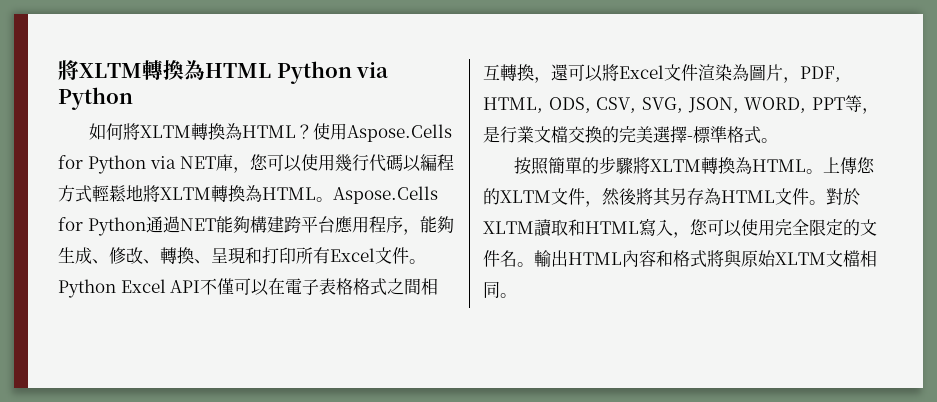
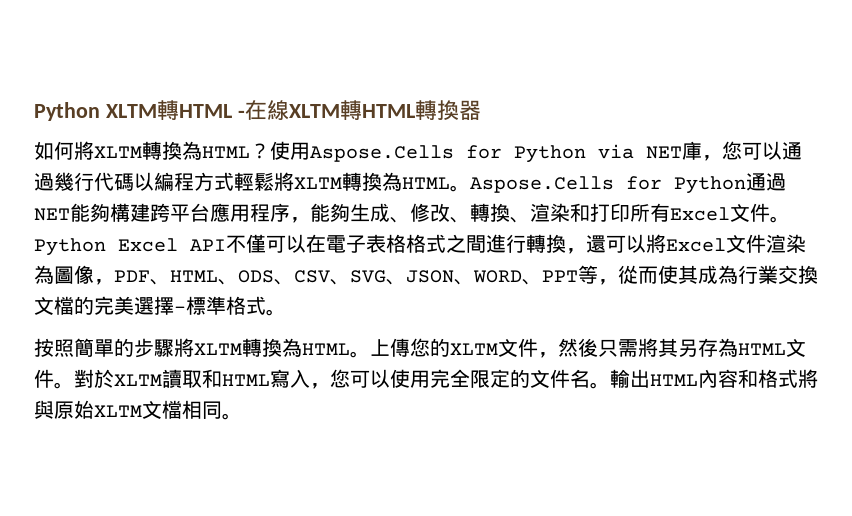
- 將XLTM轉換為HTML Python via Python
+ Python XLTM轉HTML -在線XLTM轉HTML轉換器
- 使用Aspose.Cells for Python via NET庫，您可以使用幾行代碼以編程方式輕鬆地將XLTM轉換為HTML。
+ 使用Aspose.Cells for Python via NET庫，您可以通過幾行代碼以編程方式輕鬆將XLTM轉換為HTML。
- Aspose.Cells for Python通過NET能夠構建跨平台應用程序，能夠生成、修改、轉換、呈現和打印所有Excel文件。
+ Aspose.Cells for Python通過NET能夠構建跨平台應用程序，能夠生成、修改、轉換、渲染和打印所有Excel文件。
- Python Excel API不僅可以在電子表格格式之間相互轉換，還可以將Excel文件渲染為圖片，PDF, HTML, ODS, CSV, SVG, JSON, WORD, PPT等，是行業文檔交換的完美選擇-標準格式。
+ Python Excel API不僅可以在電子表格格式之間進行轉換，還可以將Excel文件渲染為圖像，PDF、HTML、ODS、CSV、SVG、JSON、WORD、PPT等，從而使其成為行業交換文檔的完美選擇-標準格式。
- 上傳您的XLTM文件，然後將其另存為HTML文件。
+ 上傳您的XLTM文件，然後只需將其另存為HTML文件。

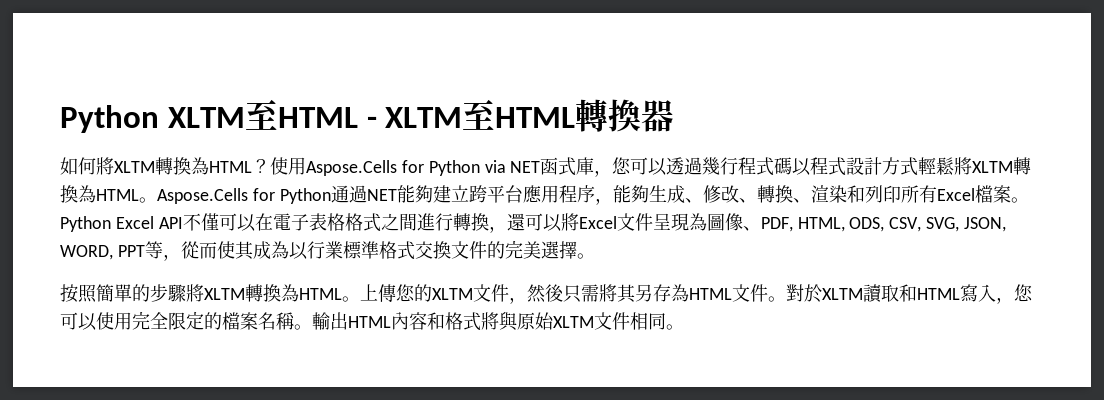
- Python XLTM轉HTML -在線XLTM轉HTML轉換器
+ Python XLTM至HTML - XLTM至HTML轉換器
- 使用Aspose.Cells for Python via NET庫，您可以通過幾行代碼以編程方式輕鬆將XLTM轉換為HTML。
+ 使用Aspose.Cells for Python via NET函式庫，您可以透過幾行程式碼以程式設計方式輕鬆將XLTM轉換為HTML。
- Aspose.Cells for Python通過NET能夠構建跨平台應用程序，能夠生成、修改、轉換、渲染和打印所有Excel文件。
+ Aspose.Cells for Python通過NET能夠建立跨平台應用程序，能夠生成、修改、轉換、渲染和列印所有Excel檔案。
- Python Excel API不僅可以在電子表格格式之間進行轉換，還可以將Excel文件渲染為圖像，PDF、HTML、ODS、CSV、SVG、JSON、WORD、PPT等，從而使其成為行業交換文檔的完美選擇-標準格式。
+ Python Excel API不僅可以在電子表格格式之間進行轉換，還可以將Excel文件呈現為圖像、PDF, HTML, ODS, CSV, SVG, JSON, WORD, PPT等，從而使其成為以行業標準格式交換文件的完美選擇。
- 對於XLTM讀取和HTML寫入，您可以使用完全限定的文件名。
+ 對於XLTM讀取和HTML寫入，您可以使用完全限定的檔案名稱。
- 輸出HTML內容和格式將與原始XLTM文檔相同。
+ 輸出HTML內容和格式將與原始XLTM文件相同。

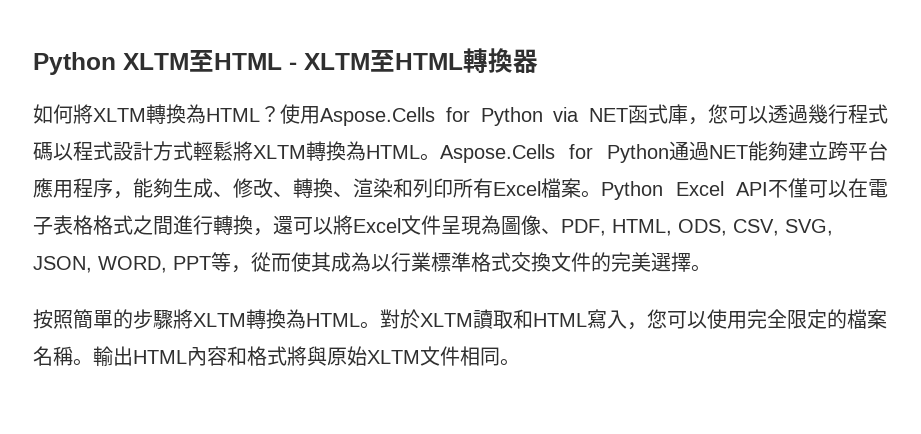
- 上傳您的XLTM文件，然後只需將其另存為HTML文件。

